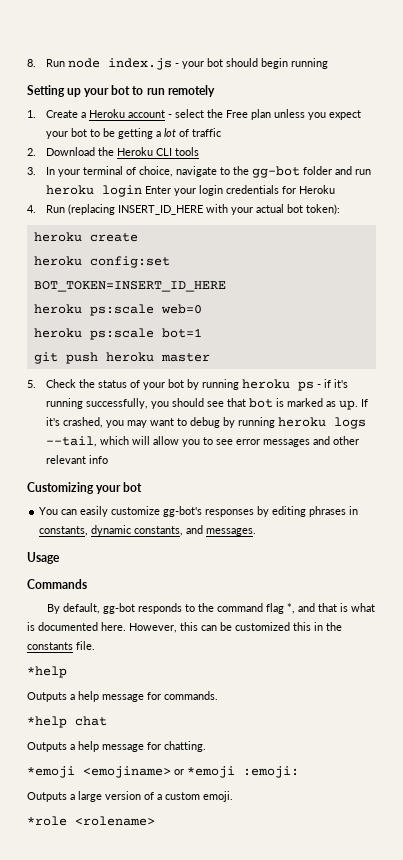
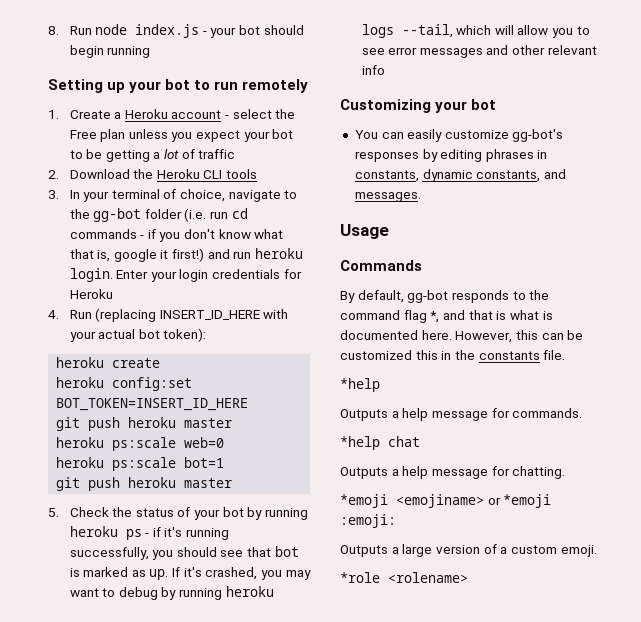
- 3. In your terminal of choice, navigate to the gg-bot folder and run heroku login Enter your login credentials for Heroku
+ 3. In your terminal of choice, navigate to the gg-bot folder (i.e. run cd commands - if you don't know what that is, google it first!) and run heroku login. Enter your login credentials for Heroku
  heroku config:set BOT_TOKEN=INSERT_ID_HERE
+ git push heroku master

